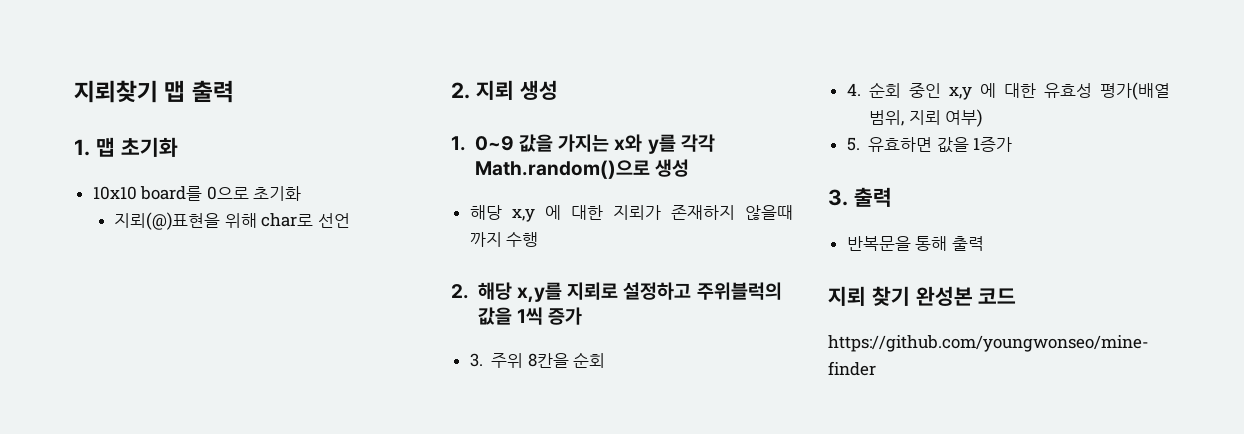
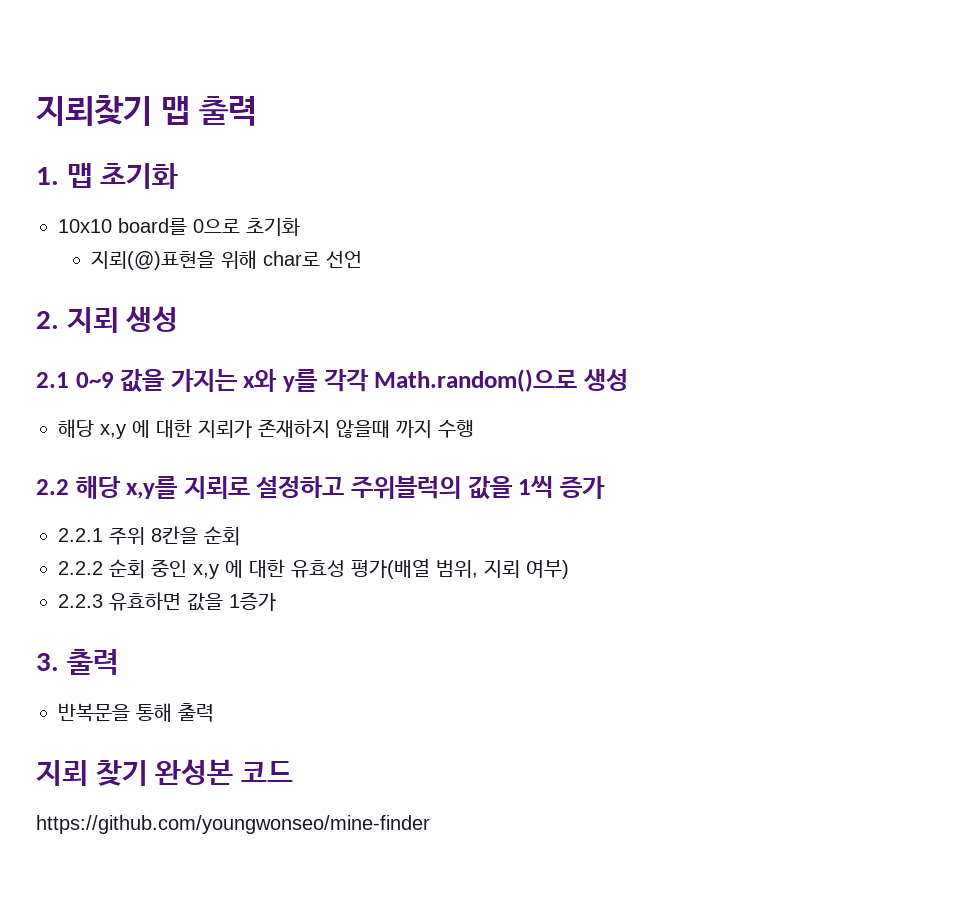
- 1. 0~9 값을 가지는 x와 y를 각각 Math.random()으로 생성
+ 2.1 0~9 값을 가지는 x와 y를 각각 Math.random()으로 생성
- 2. 해당 x,y를 지뢰로 설정하고 주위블럭의 값을 1씩 증가
+ 2.2 해당 x,y를 지뢰로 설정하고 주위블럭의 값을 1씩 증가
- 3. 주위 8칸을 순회
+ 2.2.1 주위 8칸을 순회
- 4. 순회 중인 x,y 에 대한 유효성 평가(배열 범위, 지뢰 여부)
+ 2.2.2 순회 중인 x,y 에 대한 유효성 평가(배열 범위, 지뢰 여부)
- 5. 유효하면 값을 1증가
+ 2.2.3 유효하면 값을 1증가

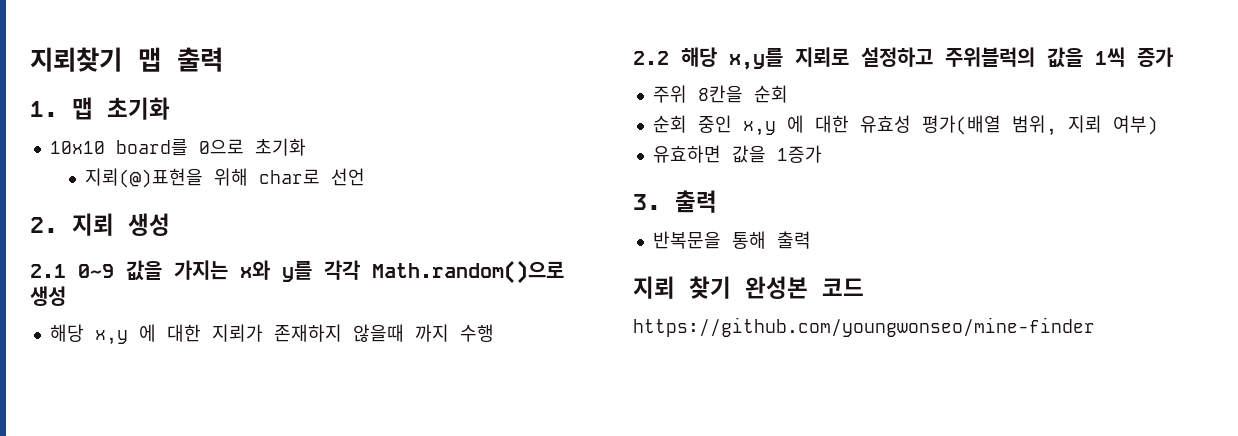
- 2.2.1 주위 8칸을 순회
+ 주위 8칸을 순회
- 2.2.2 순회 중인 x,y 에 대한 유효성 평가(배열 범위, 지뢰 여부)
+ 순회 중인 x,y 에 대한 유효성 평가(배열 범위, 지뢰 여부)
- 2.2.3 유효하면 값을 1증가
+ 유효하면 값을 1증가

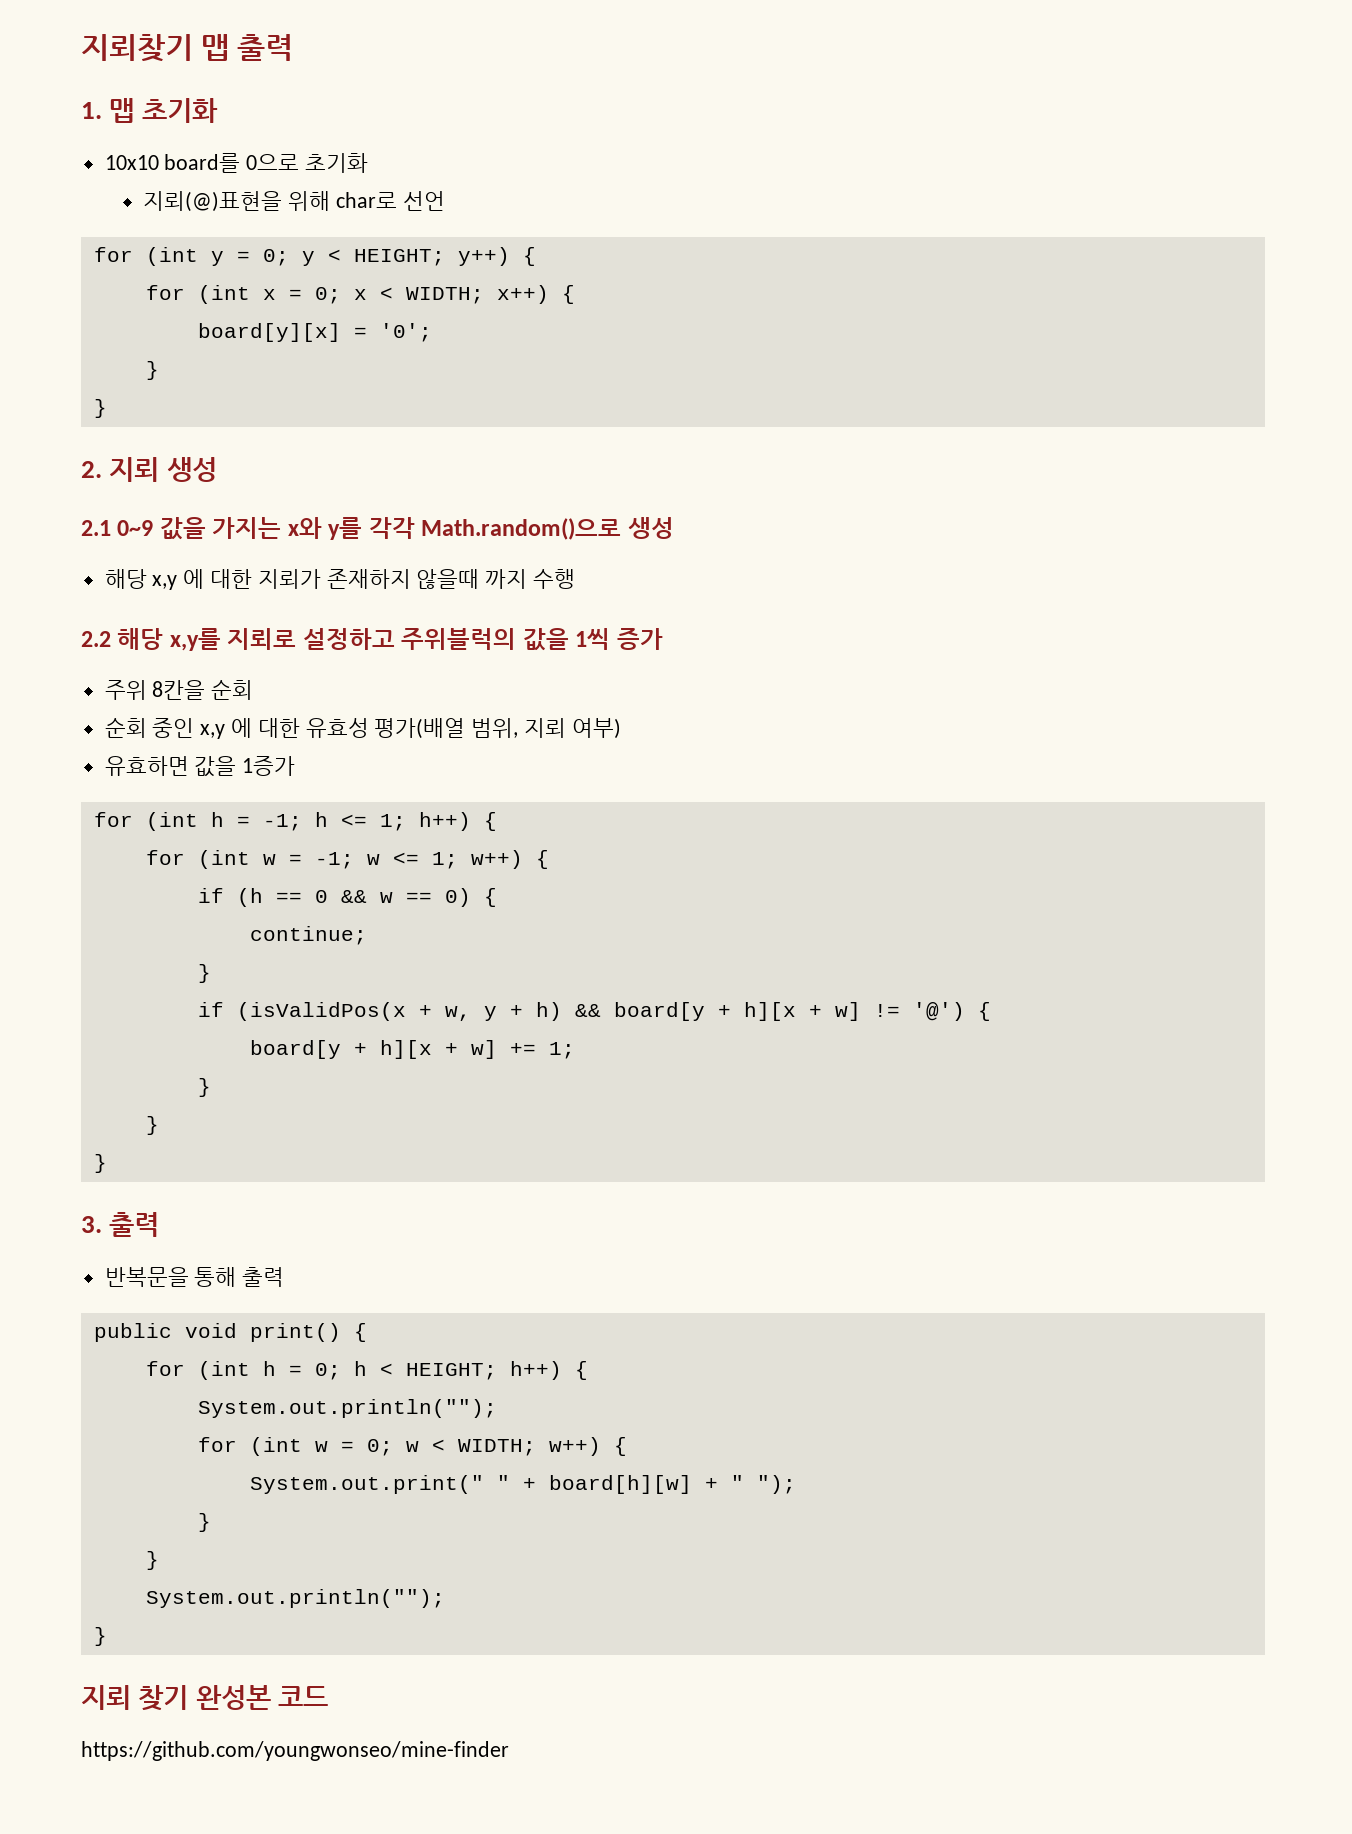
+ for (int y = 0; y < HEIGHT; y++) {
+ for (int x = 0; x < WIDTH; x++) {
+ board[y][x] = '0';
+ }
+ }
+ for (int h = -1; h <= 1; h++) {
+ for (int w = -1; w <= 1; w++) {
+ if (h == 0 && w == 0) {
+ continue;
+ }
+ if (isValidPos(x + w, y + h) && board[y + h][x + w] != '@') {
+ board[y + h][x + w] += 1;
+ }
+ }
+ }
+ public void print() {
+ for (int h = 0; h < HEIGHT; h++) {
+ System.out.println("");
+ for (int w = 0; w < WIDTH; w++) {
+ System.out.print(" " + board[h][w] + " ");
+ }
+ }
+ System.out.println("");
+ }

